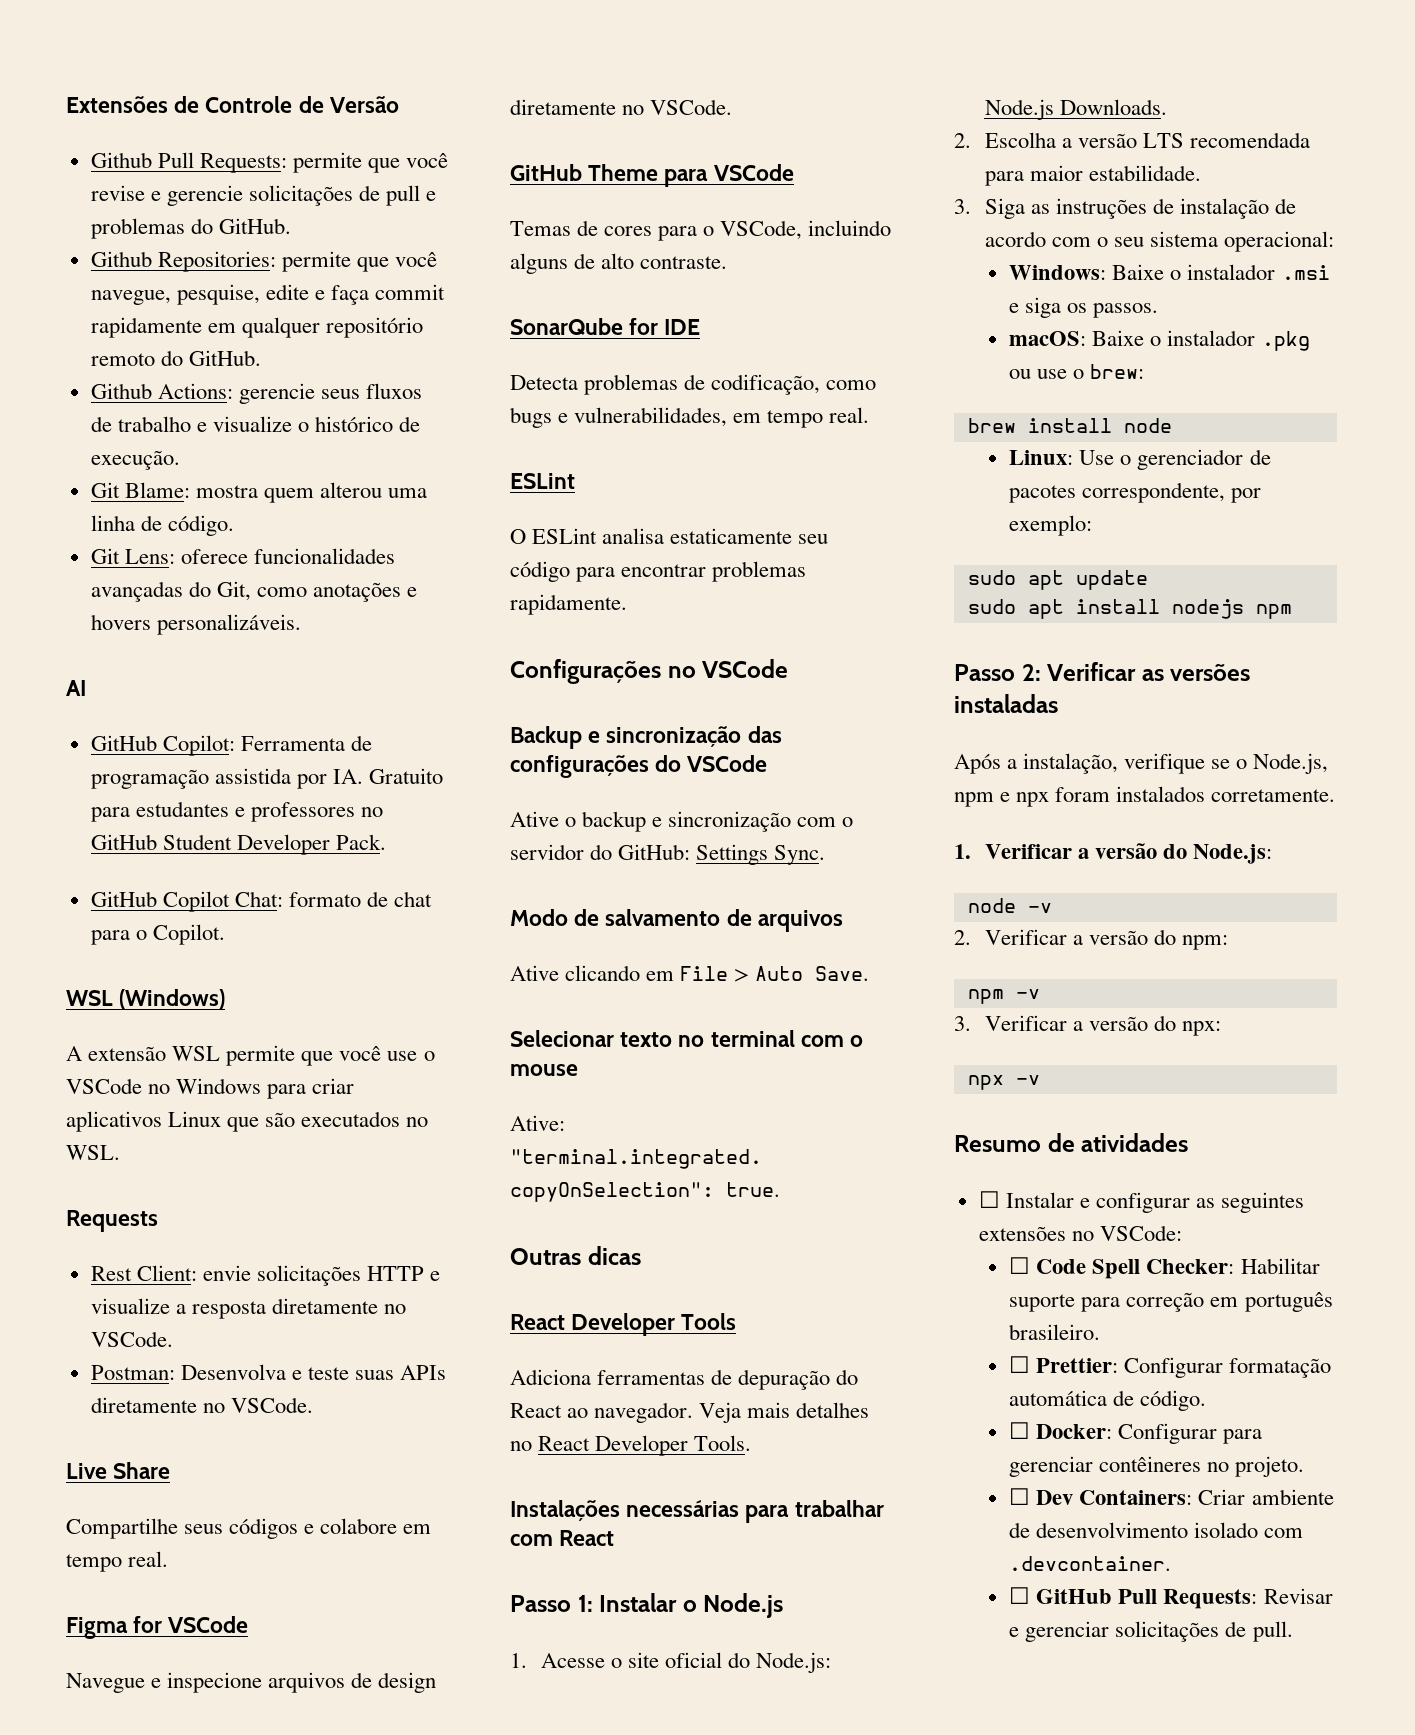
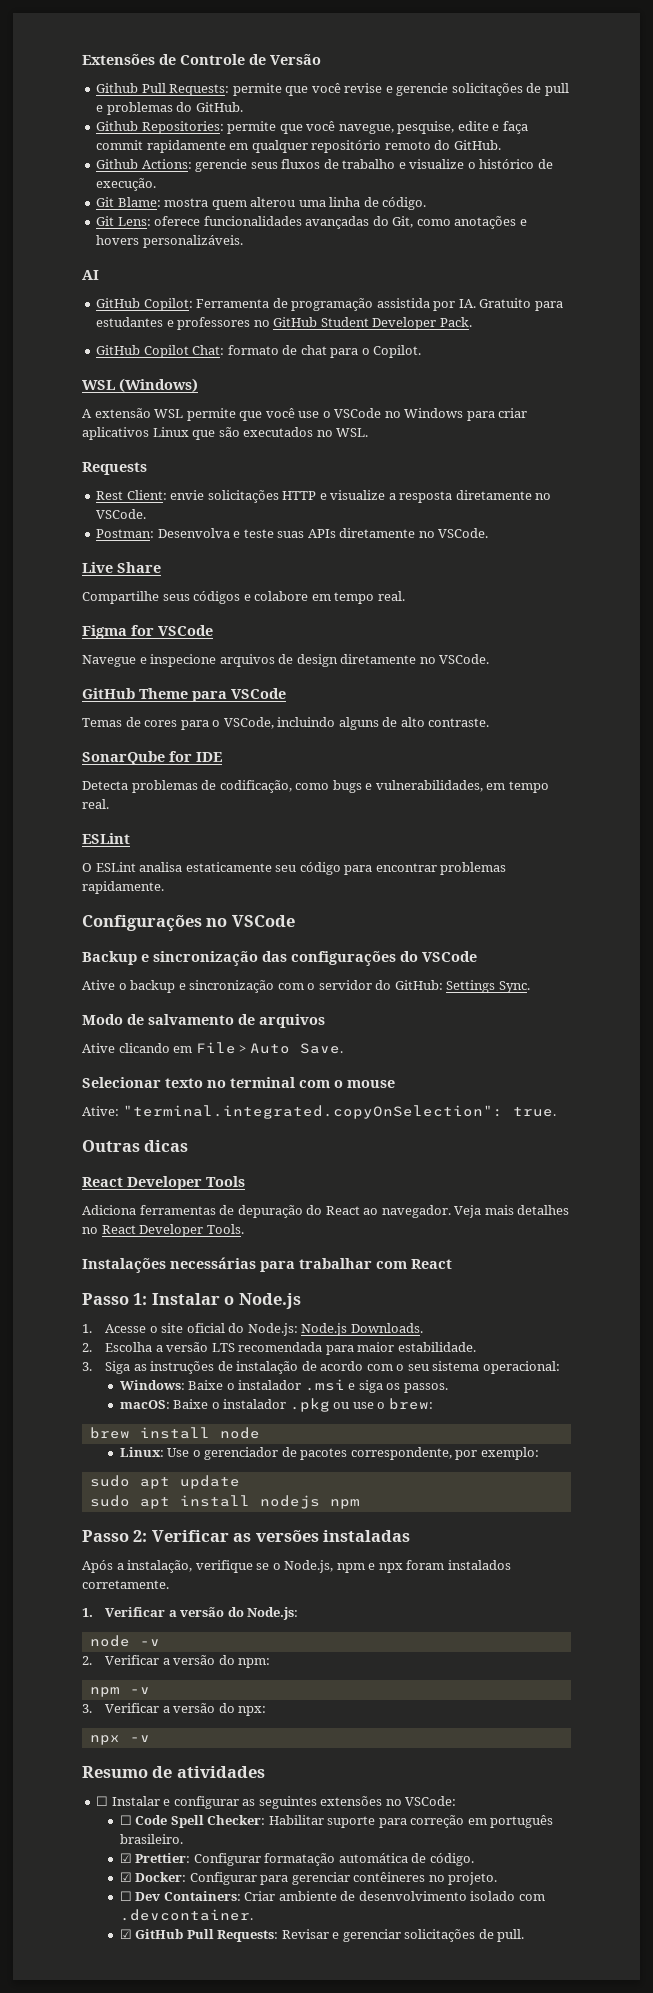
- ☐ Prettier: Configurar formatação automática de código.
+ ☑ Prettier: Configurar formatação automática de código.
- ☐ Docker: Configurar para gerenciar contêineres no projeto.
+ ☑ Docker: Configurar para gerenciar contêineres no projeto.
- ☐ GitHub Pull Requests: Revisar e gerenciar solicitações de pull.
+ ☑ GitHub Pull Requests: Revisar e gerenciar solicitações de pull.

